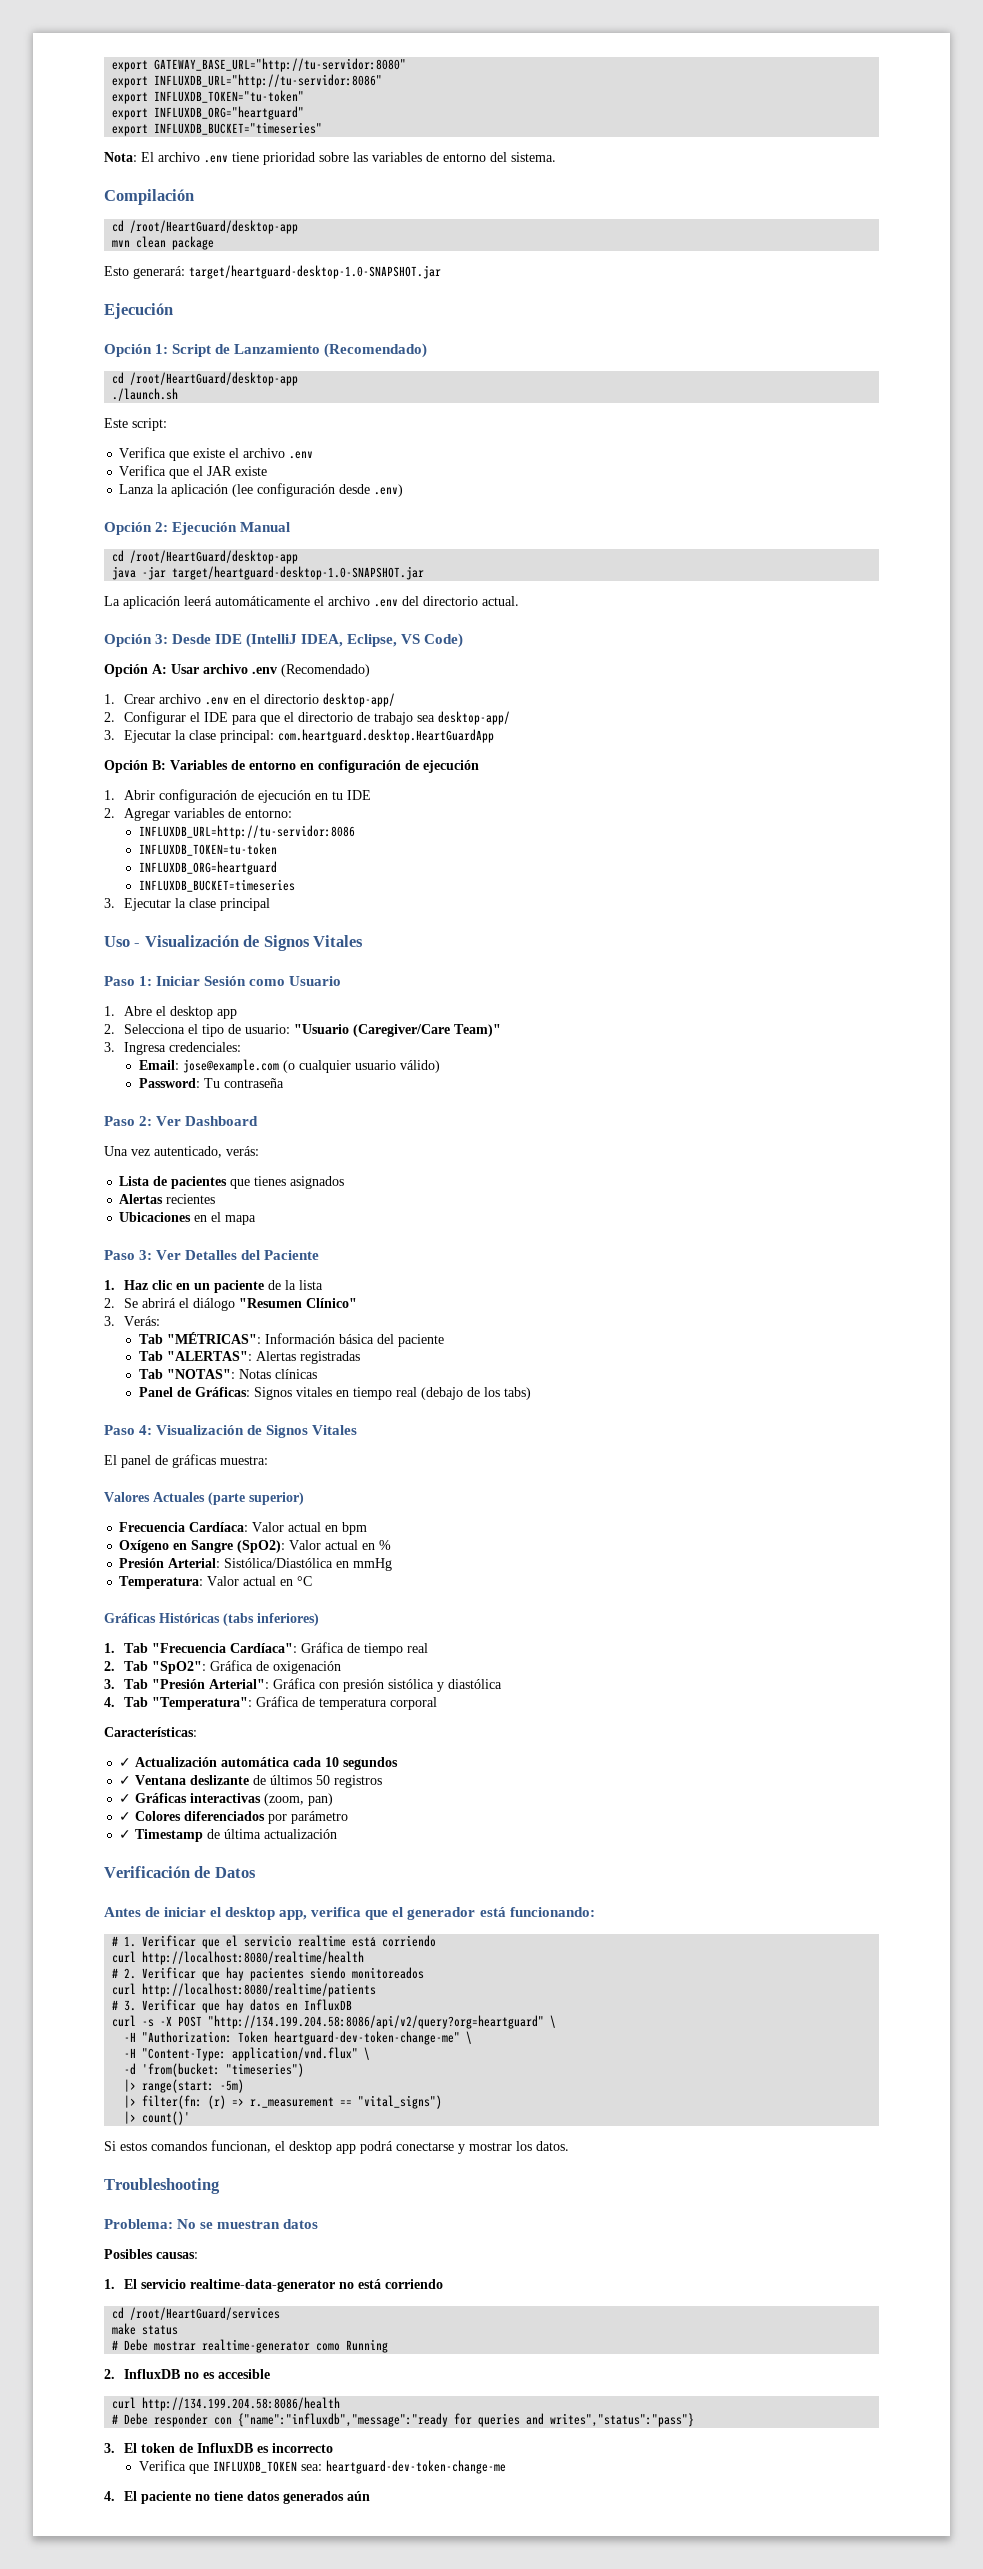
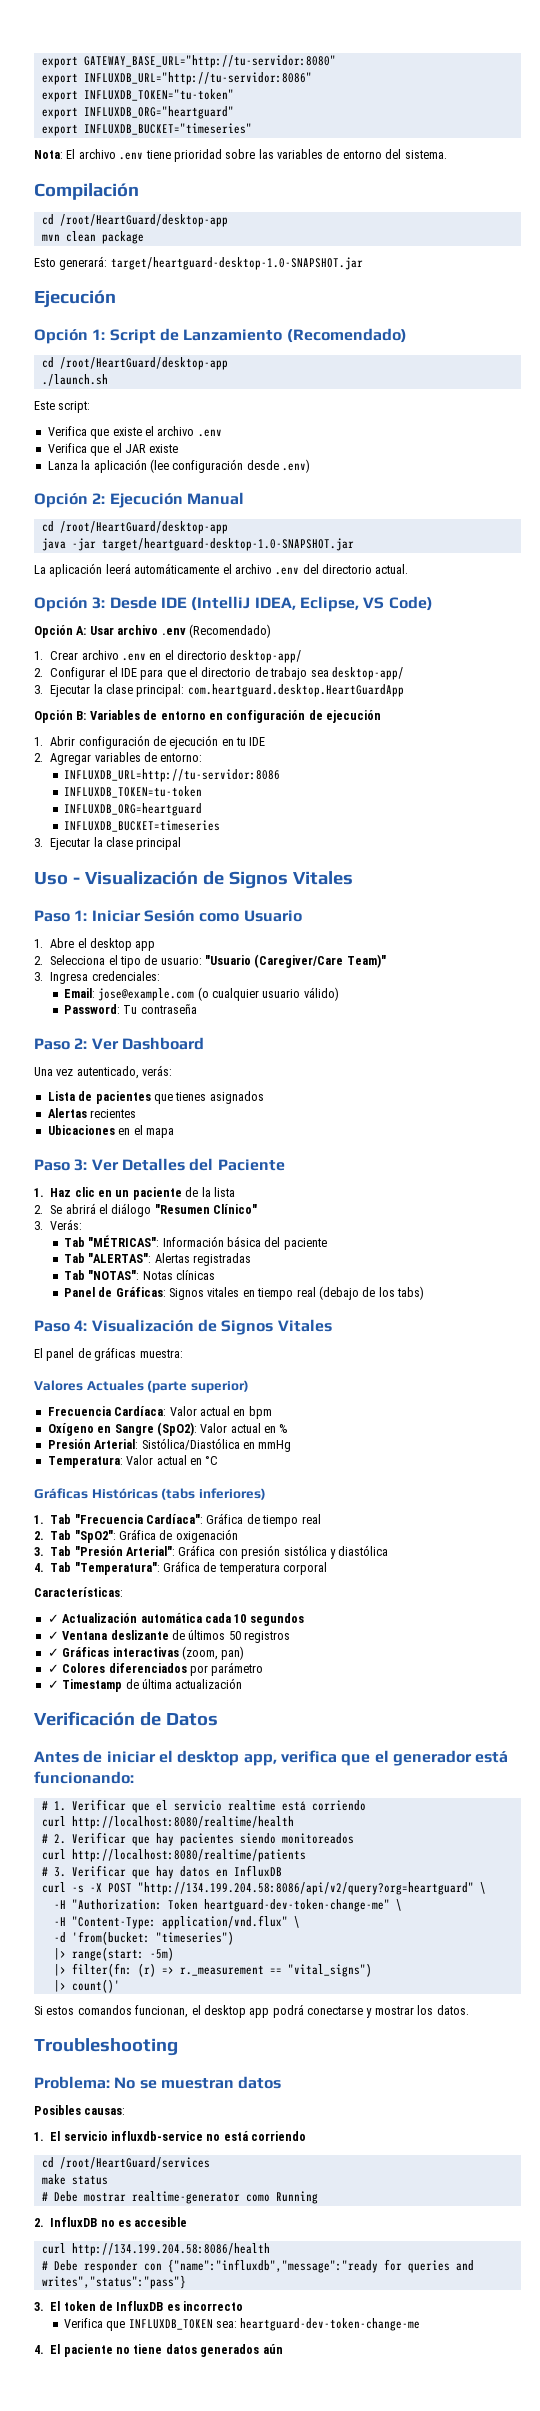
- 1. El servicio realtime-data-generator no está corriendo
+ 1. El servicio influxdb-service no está corriendo

